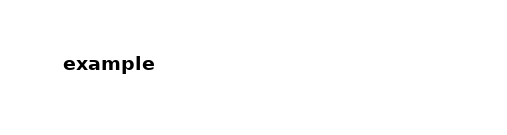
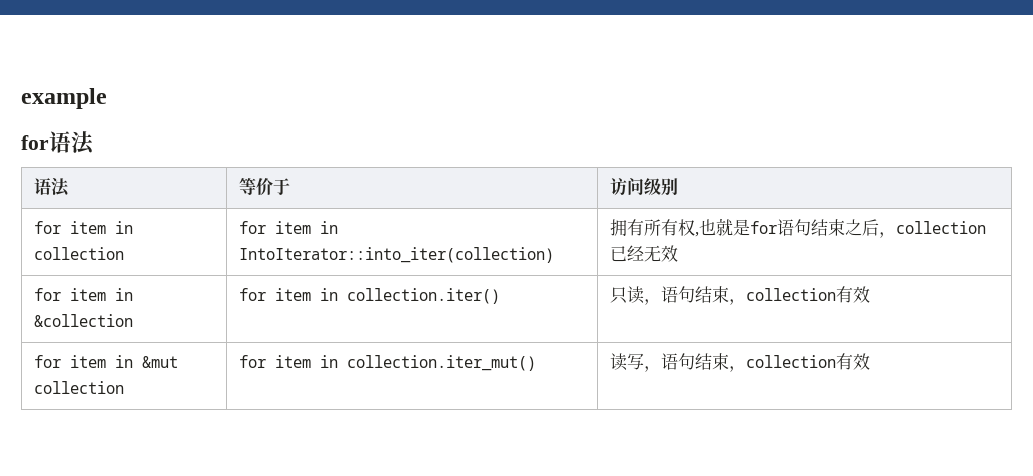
+ for语法
+ 语法 | 等价于 | 访问级别
+ for item in collection | for item in IntoIterator::into_iter(collection) | 拥有所有权,也就是for语句结束之后，collection已经无效
+ for item in &collection | for item in collection.iter() | 只读，语句结束，collection有效
+ for item in &mut collection | for item in collection.iter_mut() | 读写，语句结束，collection有效

